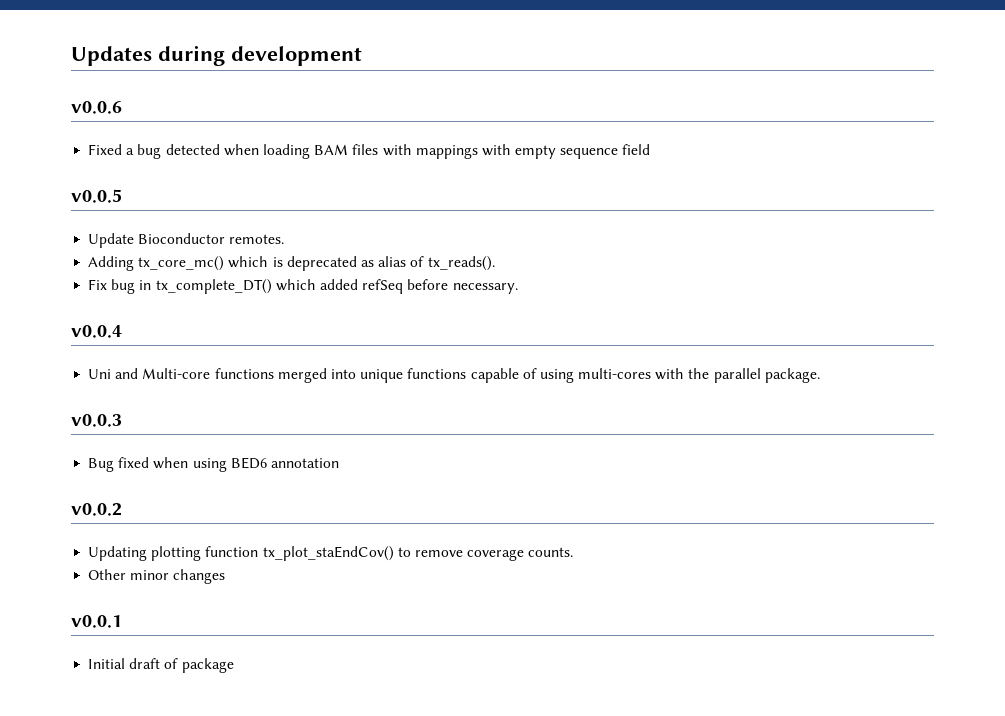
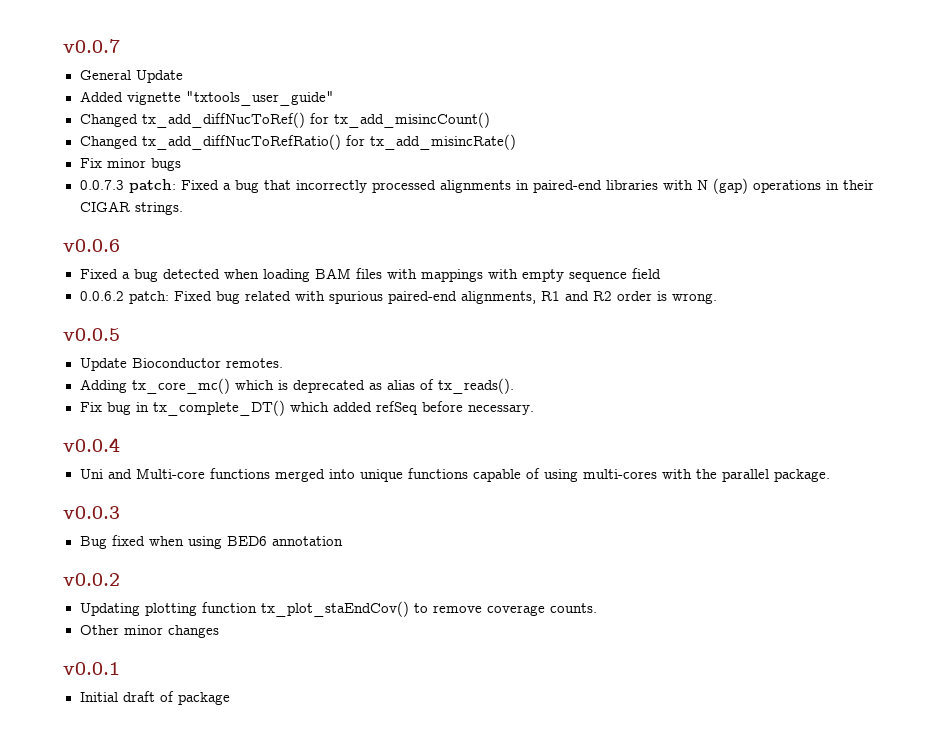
- Updates during development
+ v0.0.7
+ General Update
+ Added vignette "txtools_user_guide"
+ Changed tx_add_diffNucToRef() for tx_add_misincCount()
+ Changed tx_add_diffNucToRefRatio() for tx_add_misincRate()
+ Fix minor bugs
+ 0.0.7.3 patch: Fixed a bug that incorrectly processed alignments in paired-end libraries with N (gap) operations in their CIGAR strings.
+ 0.0.6.2 patch: Fixed bug related with spurious paired-end alignments, R1 and R2 order is wrong.

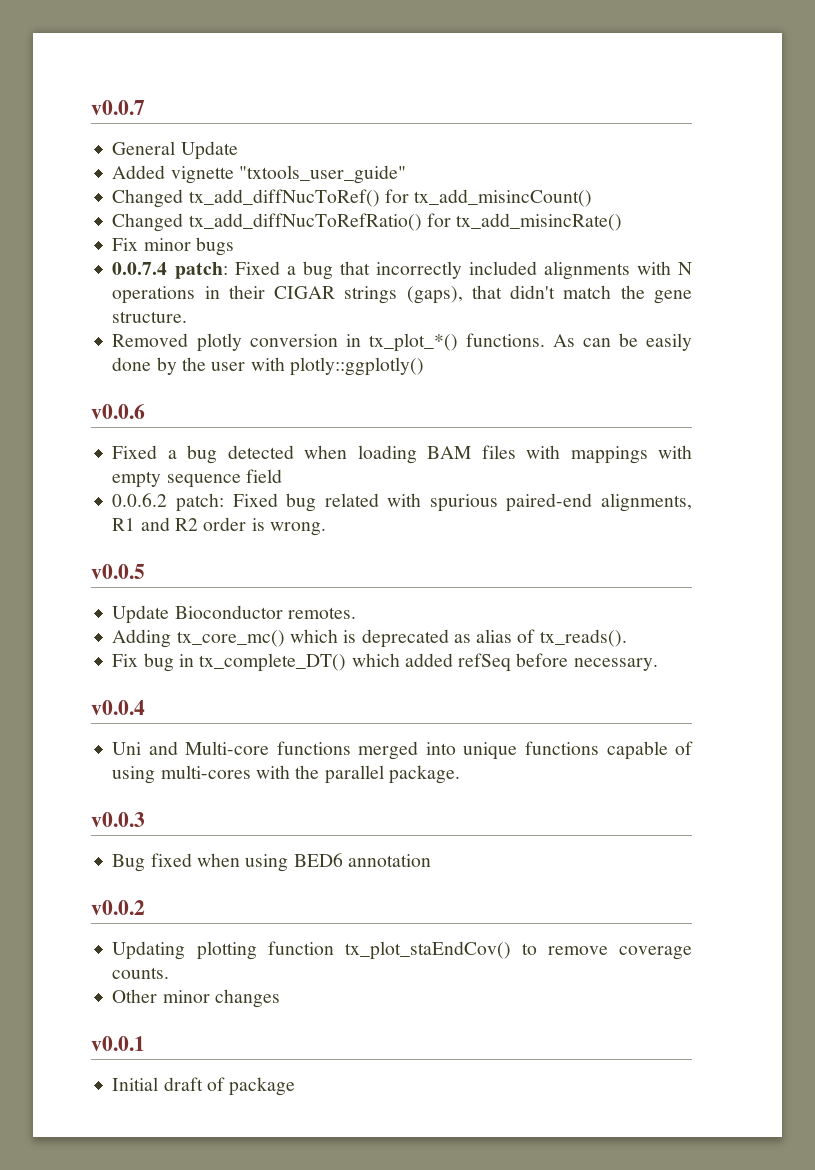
- 0.0.7.3 patch: Fixed a bug that incorrectly processed alignments in paired-end libraries with N (gap) operations in their CIGAR strings.
+ 0.0.7.4 patch: Fixed a bug that incorrectly included alignments with N operations in their CIGAR strings (gaps), that didn't match the gene structure.
+ Removed plotly conversion in tx_plot_*() functions. As can be easily done by the user with plotly::ggplotly()

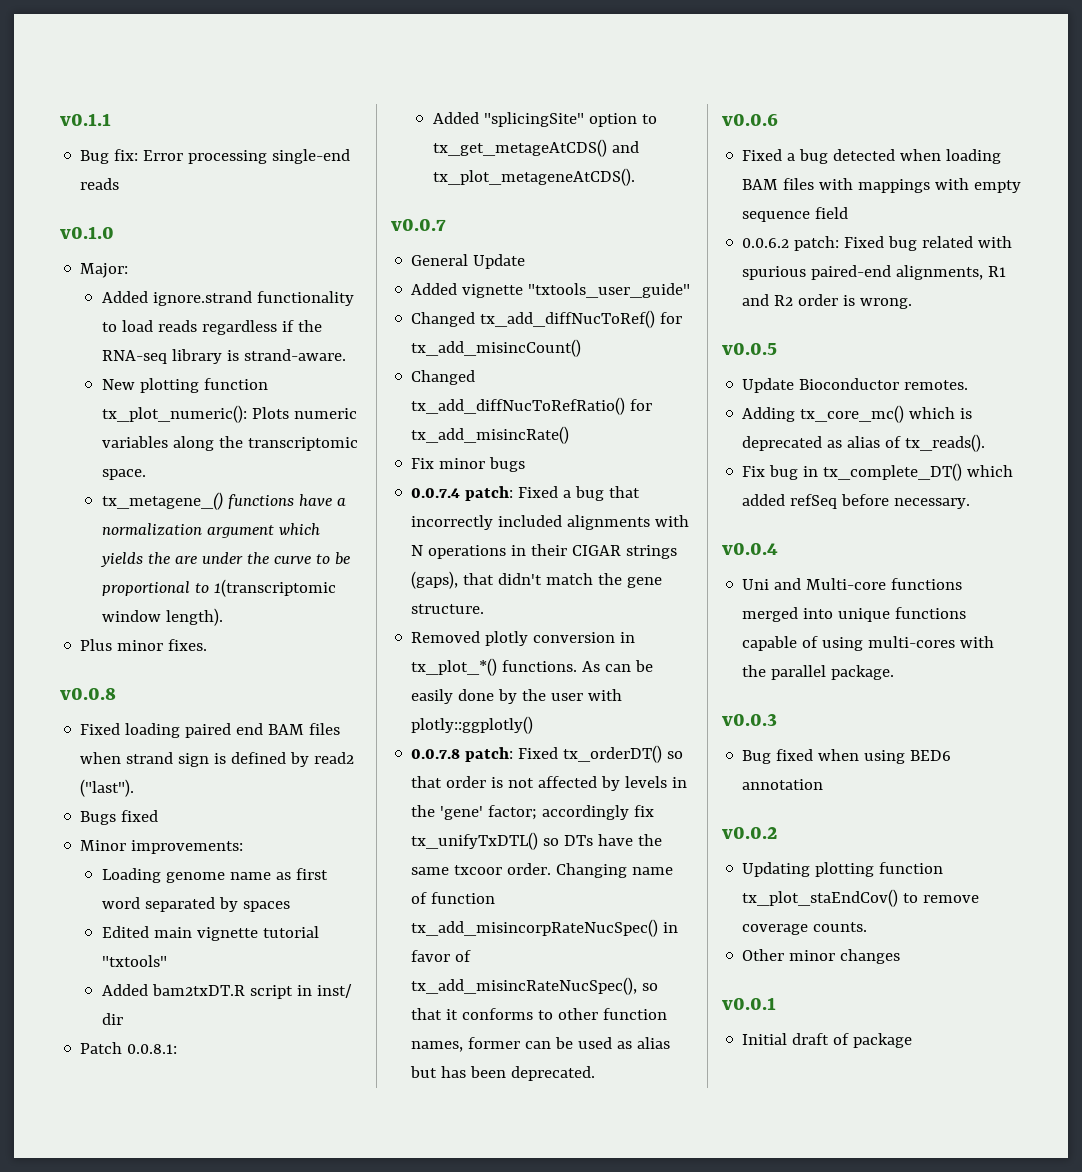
+ v0.1.1
+ Bug fix: Error processing single-end reads
+ v0.1.0
+ Major:
+ Added ignore.strand functionality to load reads regardless if the RNA-seq library is strand-aware.
+ New plotting function tx_plot_numeric(): Plots numeric variables along the transcriptomic space.
+ tx_metagene_() functions have a normalization argument which yields the are under the curve to be proportional to 1(transcriptomic window length).
+ Plus minor fixes.
+ v0.0.8
+ Fixed loading paired end BAM files when strand sign is defined by read2 ("last").
+ Bugs fixed
+ Minor improvements:
+ Loading genome name as first word separated by spaces
+ Edited main vignette tutorial "txtools"
+ Added bam2txDT.R script in inst/ dir
+ Patch 0.0.8.1:
+ Added "splicingSite" option to tx_get_metageAtCDS() and tx_plot_metageneAtCDS().
+ 0.0.7.8 patch: Fixed tx_orderDT() so that order is not affected by levels in the 'gene' factor; accordingly fix tx_unifyTxDTL() so DTs have the same txcoor order. Changing name of function tx_add_misincorpRateNucSpec() in favor of tx_add_misincRateNucSpec(), so that it conforms to other function names, former can be used as alias but has been deprecated.

